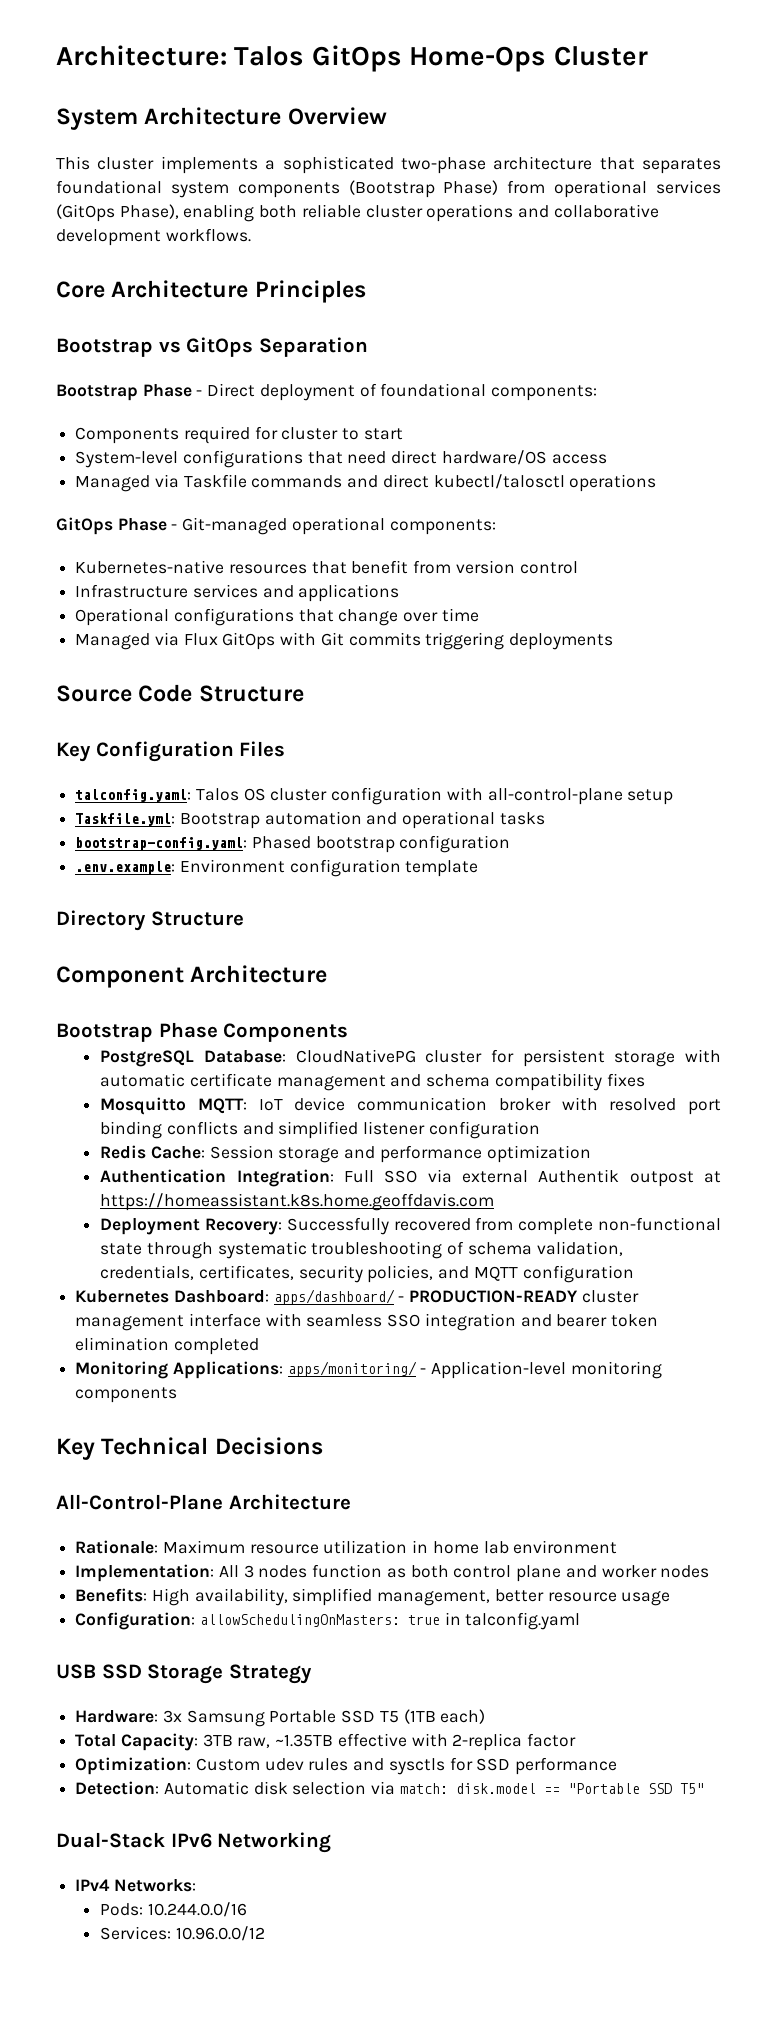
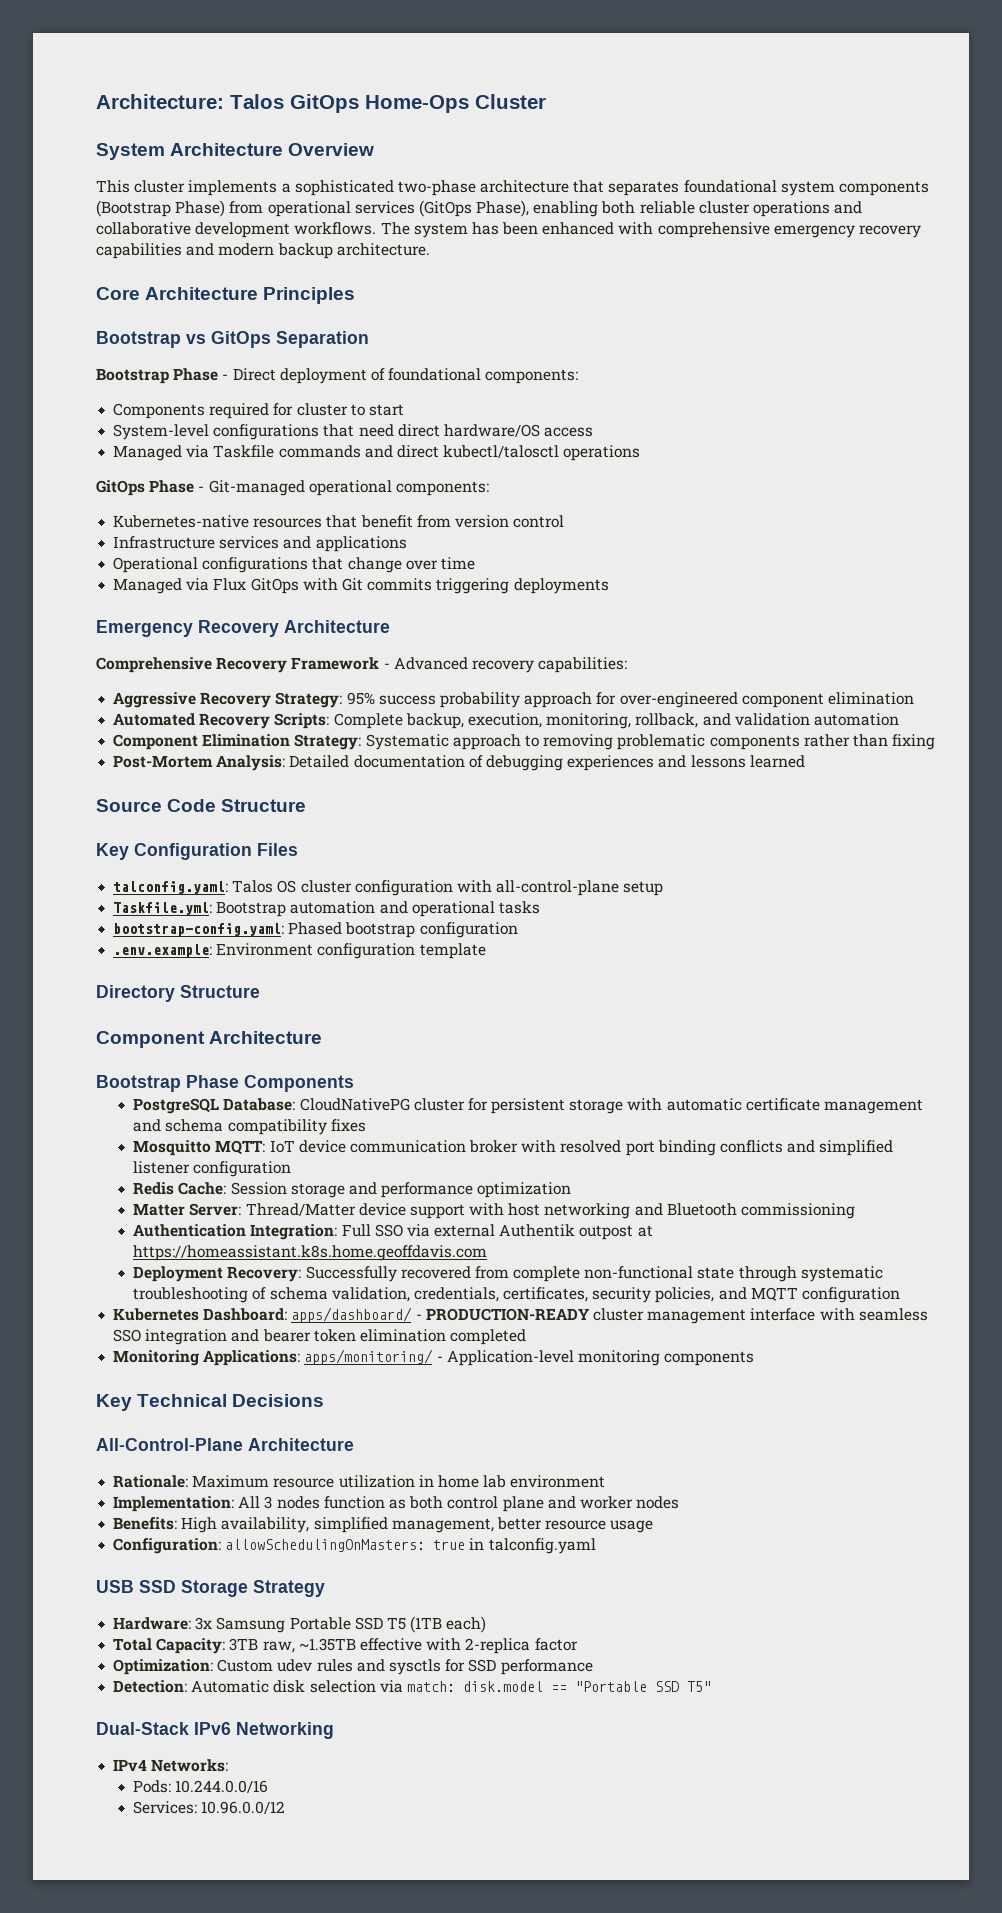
+ The system has been enhanced with comprehensive emergency recovery capabilities and modern backup architecture.
+ Emergency Recovery Architecture
+ Comprehensive Recovery Framework - Advanced recovery capabilities:
+ Aggressive Recovery Strategy: 95% success probability approach for over-engineered component elimination
+ Automated Recovery Scripts: Complete backup, execution, monitoring, rollback, and validation automation
+ Component Elimination Strategy: Systematic approach to removing problematic components rather than fixing
+ Post-Mortem Analysis: Detailed documentation of debugging experiences and lessons learned
+ Matter Server: Thread/Matter device support with host networking and Bluetooth commissioning

